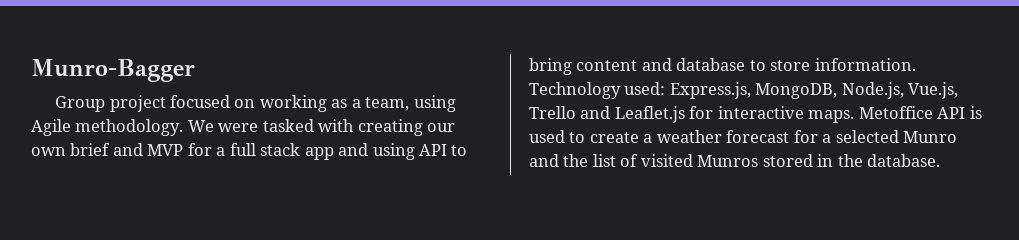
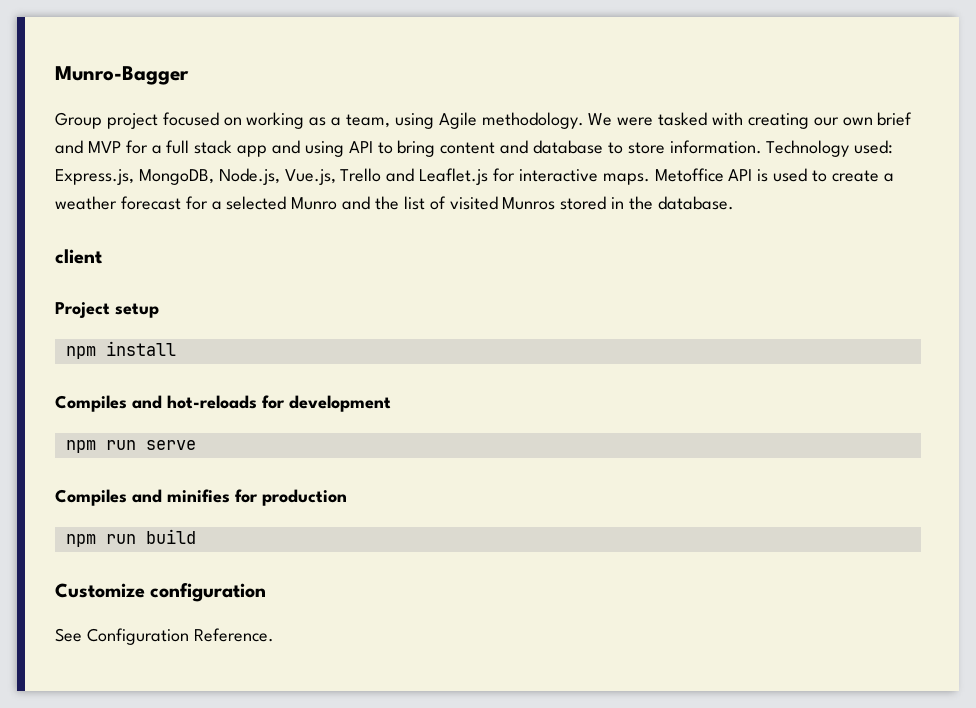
+ client
+ Project setup
+ npm install
+ Compiles and hot-reloads for development
+ npm run serve
+ Compiles and minifies for production
+ npm run build
+ Customize configuration
+ See Configuration Reference.

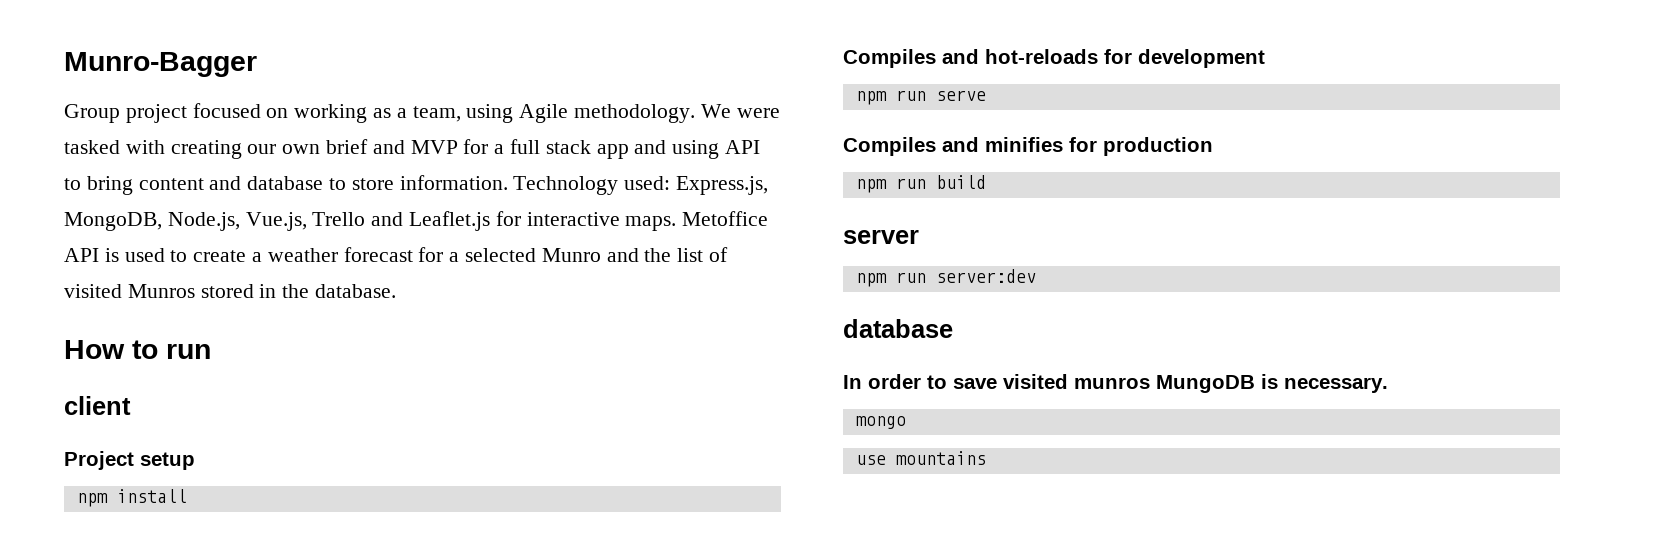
+ How to run
- Customize configuration
- See Configuration Reference.
+ server
+ npm run server:dev
+ database
+ In order to save visited munros MungoDB is necessary.
+ mongo
+ use mountains

